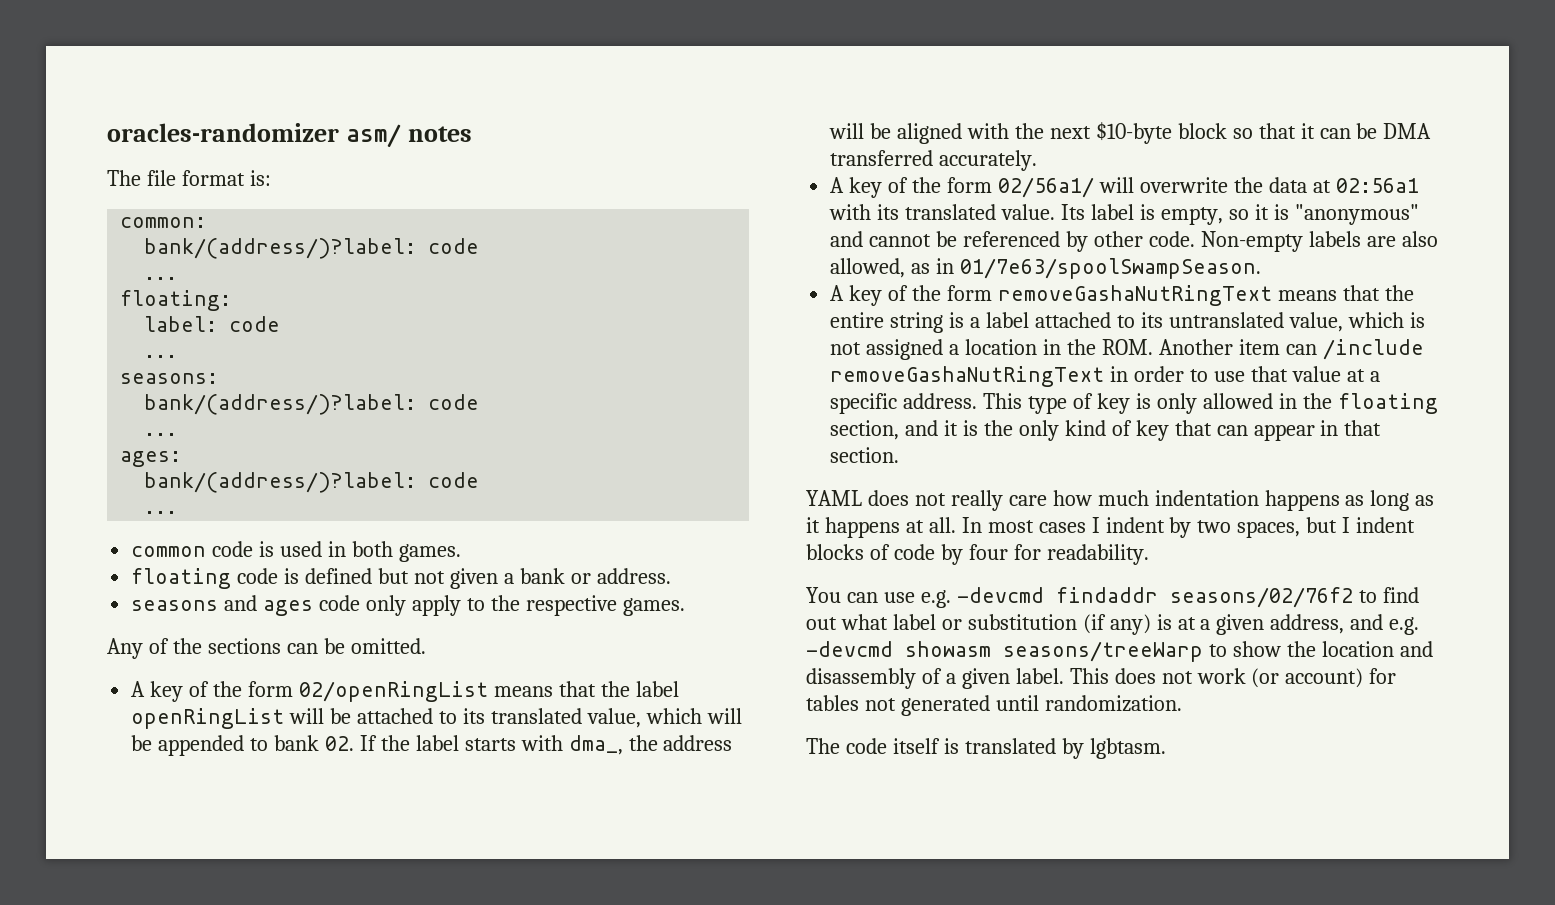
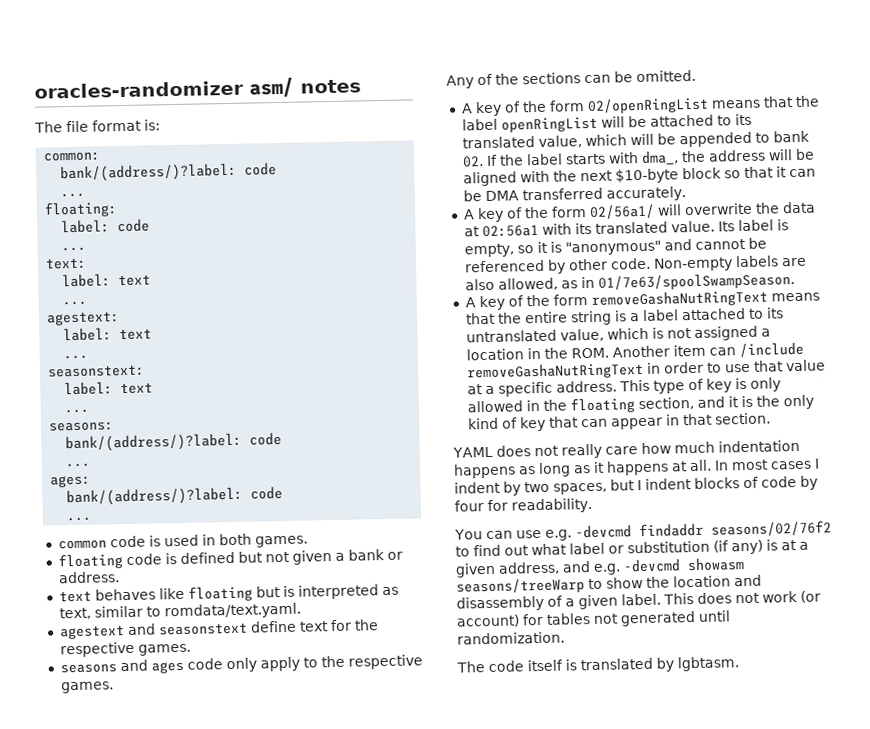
+ text:
+ label: text
+ ...
+ agestext:
+ label: text
+ ...
+ seasonstext:
+ label: text
+ ...
+ text behaves like floating but is interpreted as text, similar to romdata/text.yaml.
+ agestext and seasonstext define text for the respective games.

